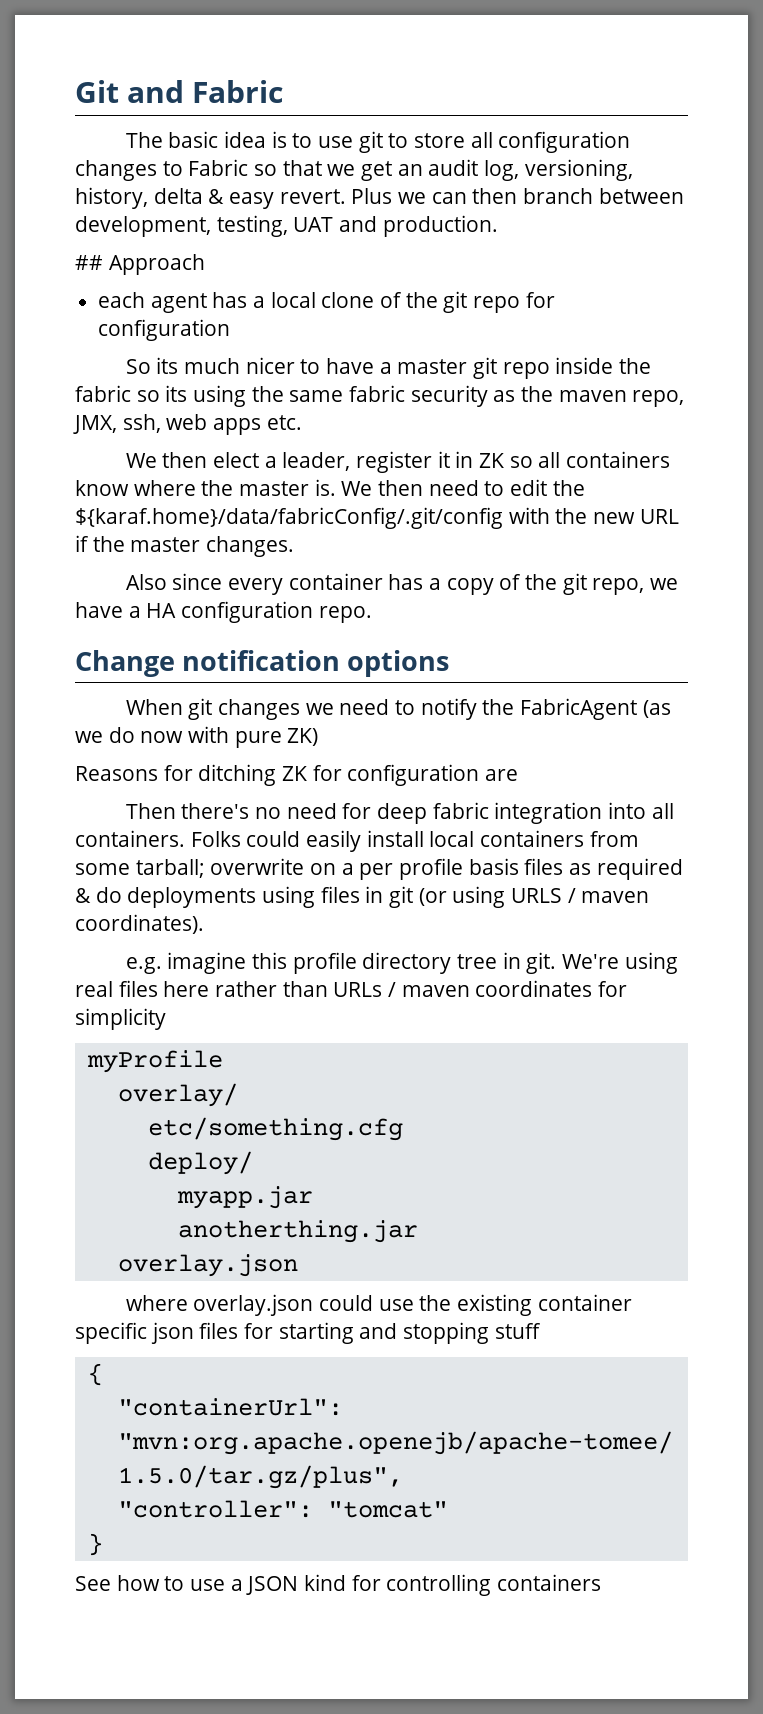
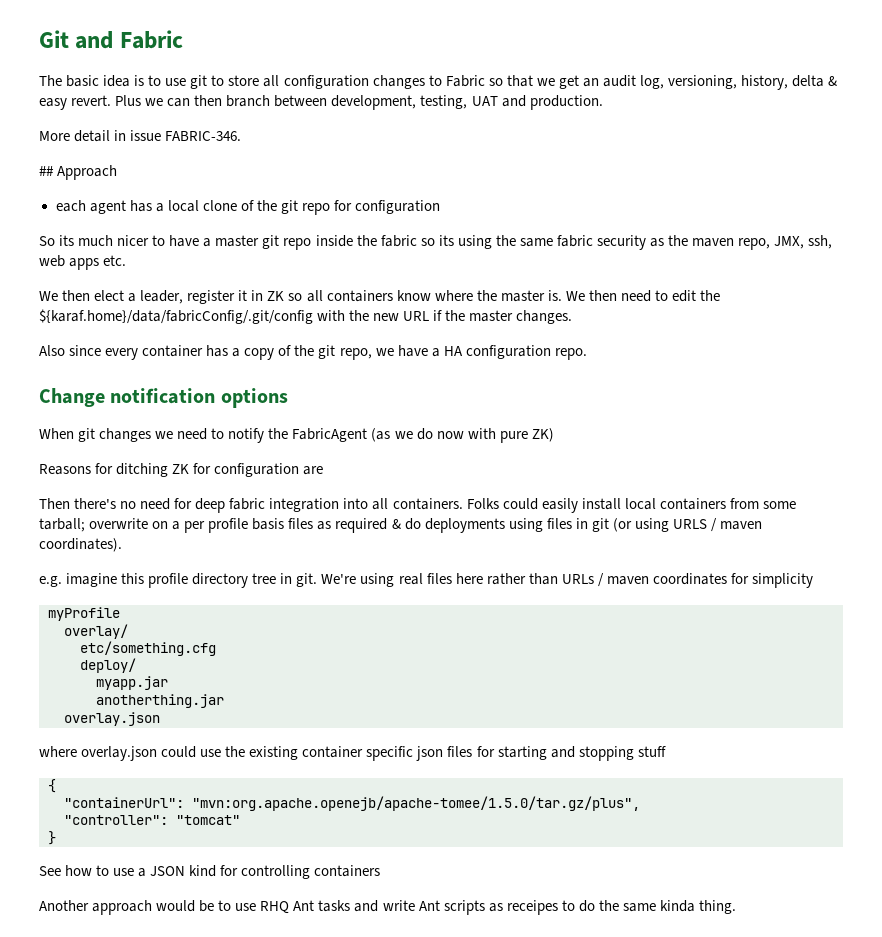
+ More detail in issue FABRIC-346.
+ Another approach would be to use RHQ Ant tasks and write Ant scripts as receipes to do the same kinda thing.

